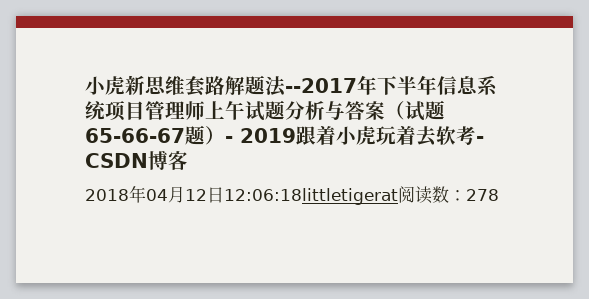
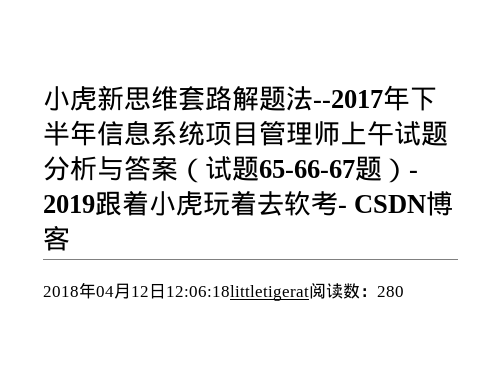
- 2018年04月12日12:06:18littletigerat阅读数：278
+ 2018年04月12日12:06:18littletigerat阅读数：280

